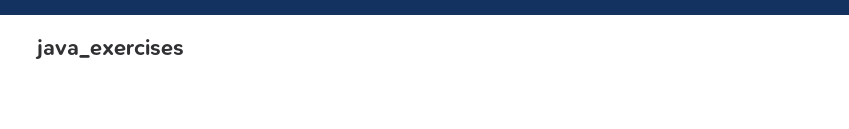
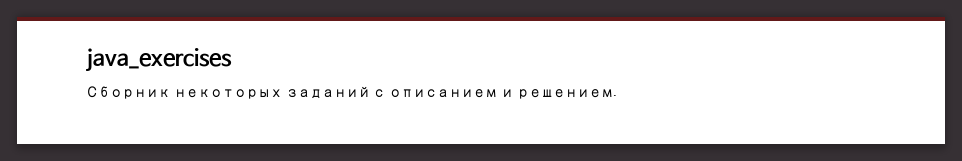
+ Сборник некоторых заданий с описанием и решением.

